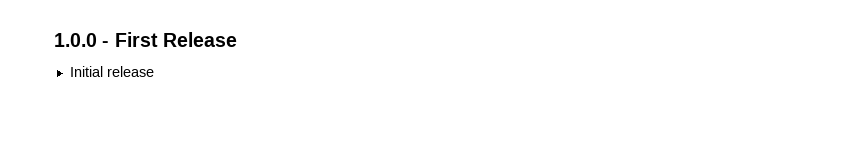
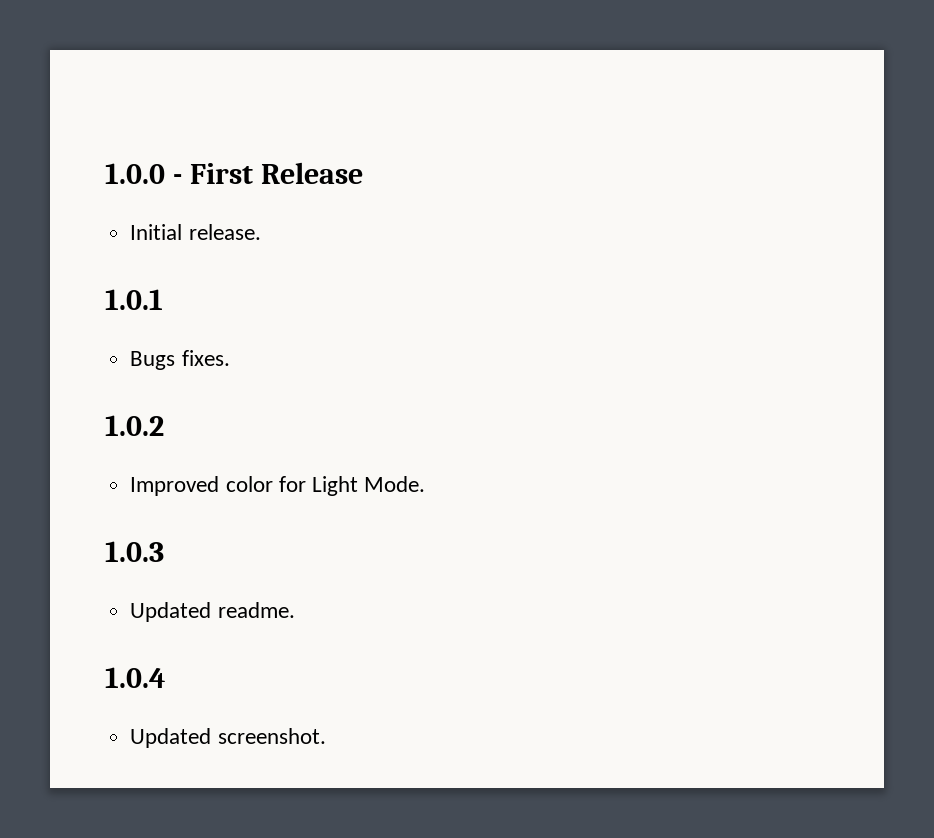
- Initial release
+ Initial release.
+ 1.0.1
+ Bugs fixes.
+ 1.0.2
+ Improved color for Light Mode.
+ 1.0.3
+ Updated readme.
+ 1.0.4
+ Updated screenshot.

